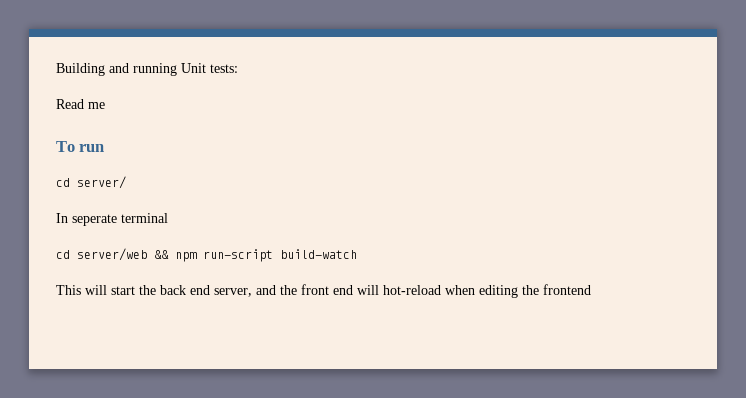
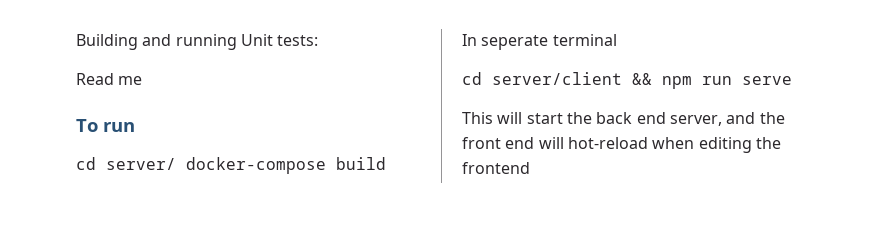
- cd server/
+ cd server/ docker-compose build
- cd server/web && npm run-script build-watch
+ cd server/client && npm run serve

